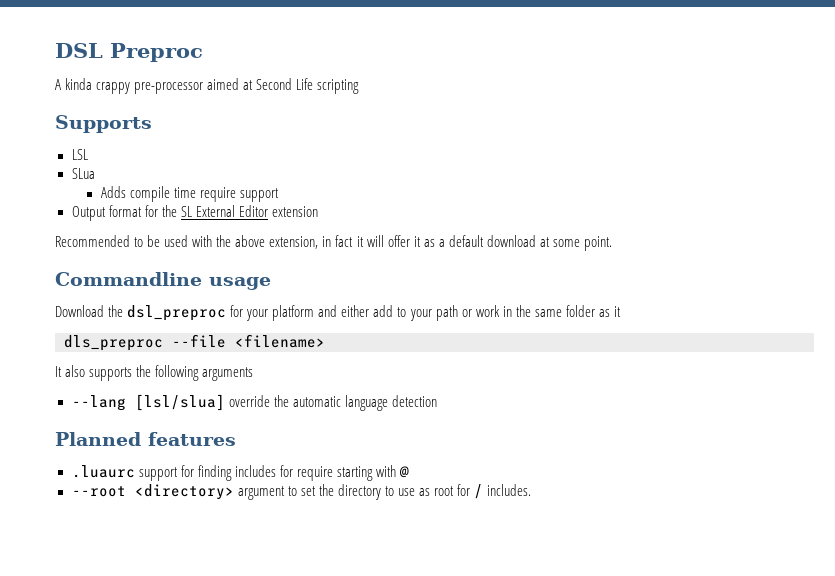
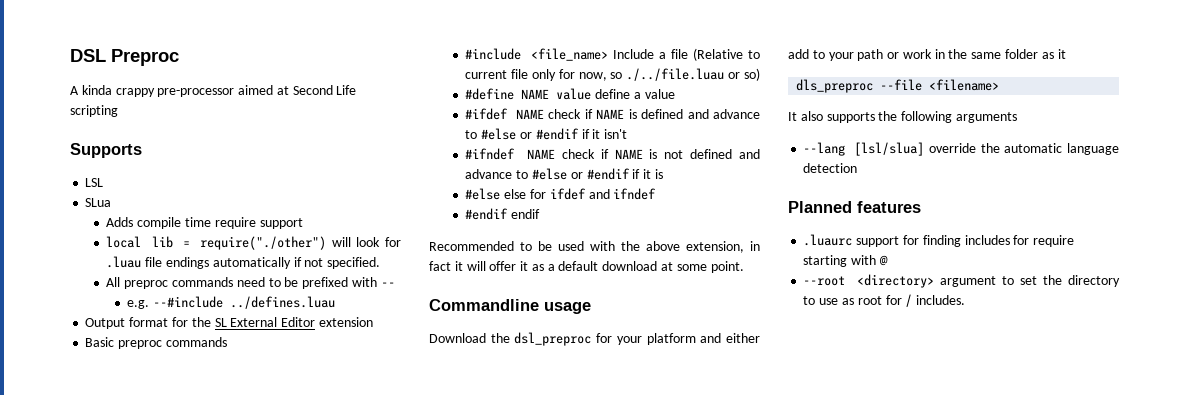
+ local lib = require("./other") will look for .luau file endings automatically if not specified.
+ All preproc commands need to be prefixed with --
+ e.g. --#include ../defines.luau
+ Basic preproc commands
+ #include <file_name> Include a file (Relative to current file only for now, so ./../file.luau or so)
+ #define NAME value define a value
+ #ifdef NAME check if NAME is defined and advance to #else or #endif if it isn't
+ #ifndef NAME check if NAME is not defined and advance to #else or #endif if it is
+ #else else for ifdef and ifndef
+ #endif endif

